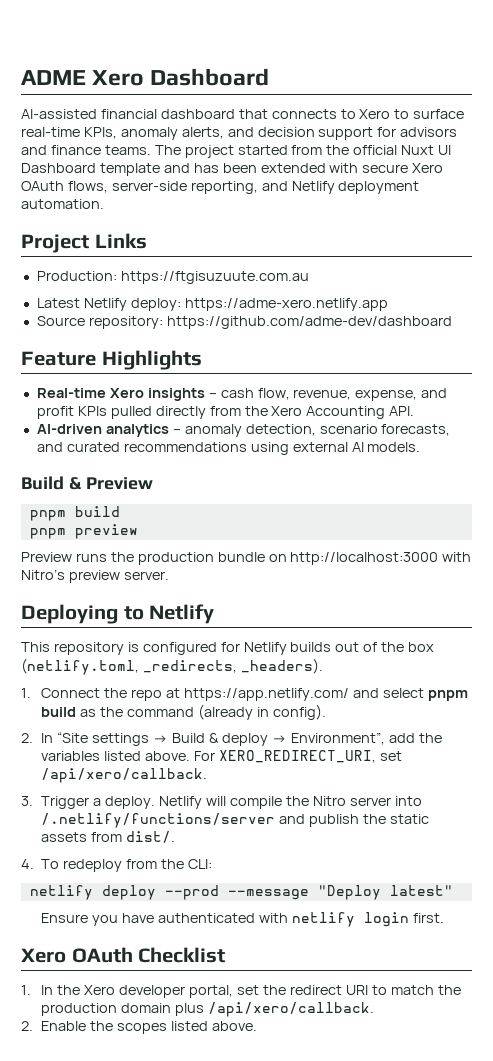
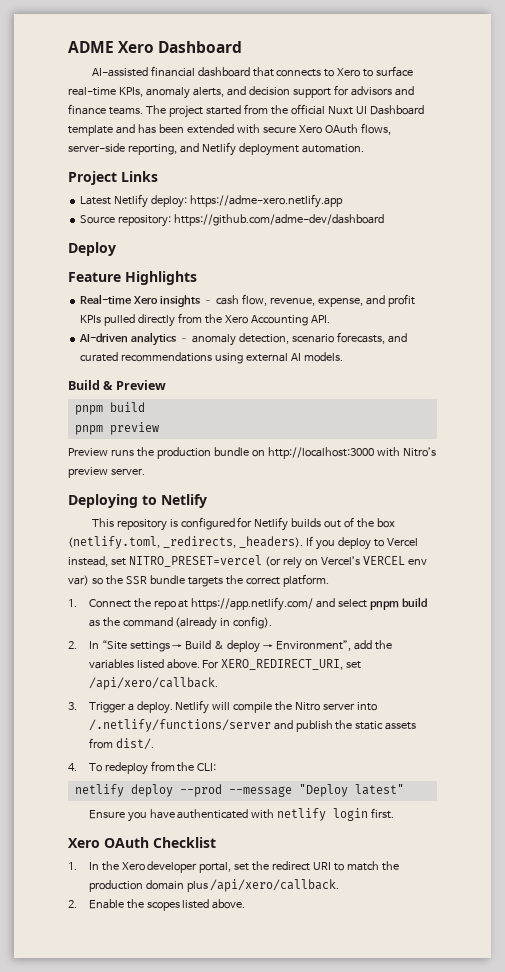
- Production: https://ftgisuzuute.com.au
+ Deploy
+ If you deploy to Vercel instead, set NITRO_PRESET=vercel (or rely on Vercel’s VERCEL env var) so the SSR bundle targets the correct platform.

